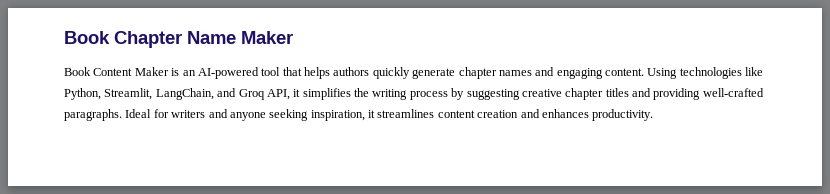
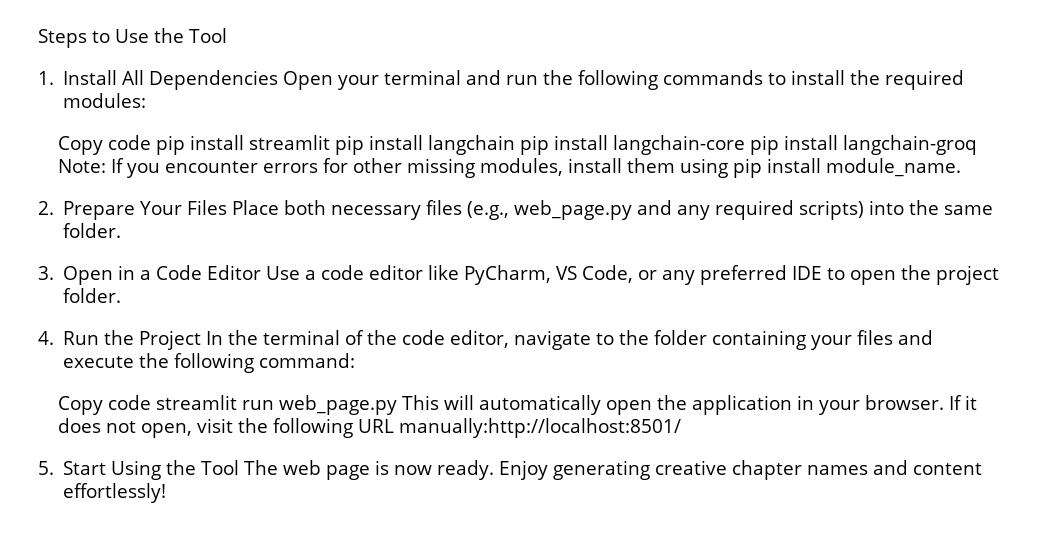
- Book Chapter Name Maker
- Book Content Maker is an AI-powered tool that helps authors quickly generate chapter names and engaging content. Using technologies like Python, Streamlit, LangChain, and Groq API, it simplifies the writing process by suggesting creative chapter titles and providing well-crafted paragraphs. Ideal for writers and anyone seeking inspiration, it streamlines content creation and enhances productivity.
+ Steps to Use the Tool
+ 1. Install All Dependencies Open your terminal and run the following commands to install the required modules:
+ Copy code pip install streamlit pip install langchain pip install langchain-core pip install langchain-groq Note: If you encounter errors for other missing modules, install them using pip install module_name.
+ 2. Prepare Your Files Place both necessary files (e.g., web_page.py and any required scripts) into the same folder.
+ 3. Open in a Code Editor Use a code editor like PyCharm, VS Code, or any preferred IDE to open the project folder.
+ 4. Run the Project In the terminal of the code editor, navigate to the folder containing your files and execute the following command:
+ Copy code streamlit run web_page.py This will automatically open the application in your browser. If it does not open, visit the following URL manually:http://localhost:8501/
+ 5. Start Using the Tool The web page is now ready. Enjoy generating creative chapter names and content effortlessly!

